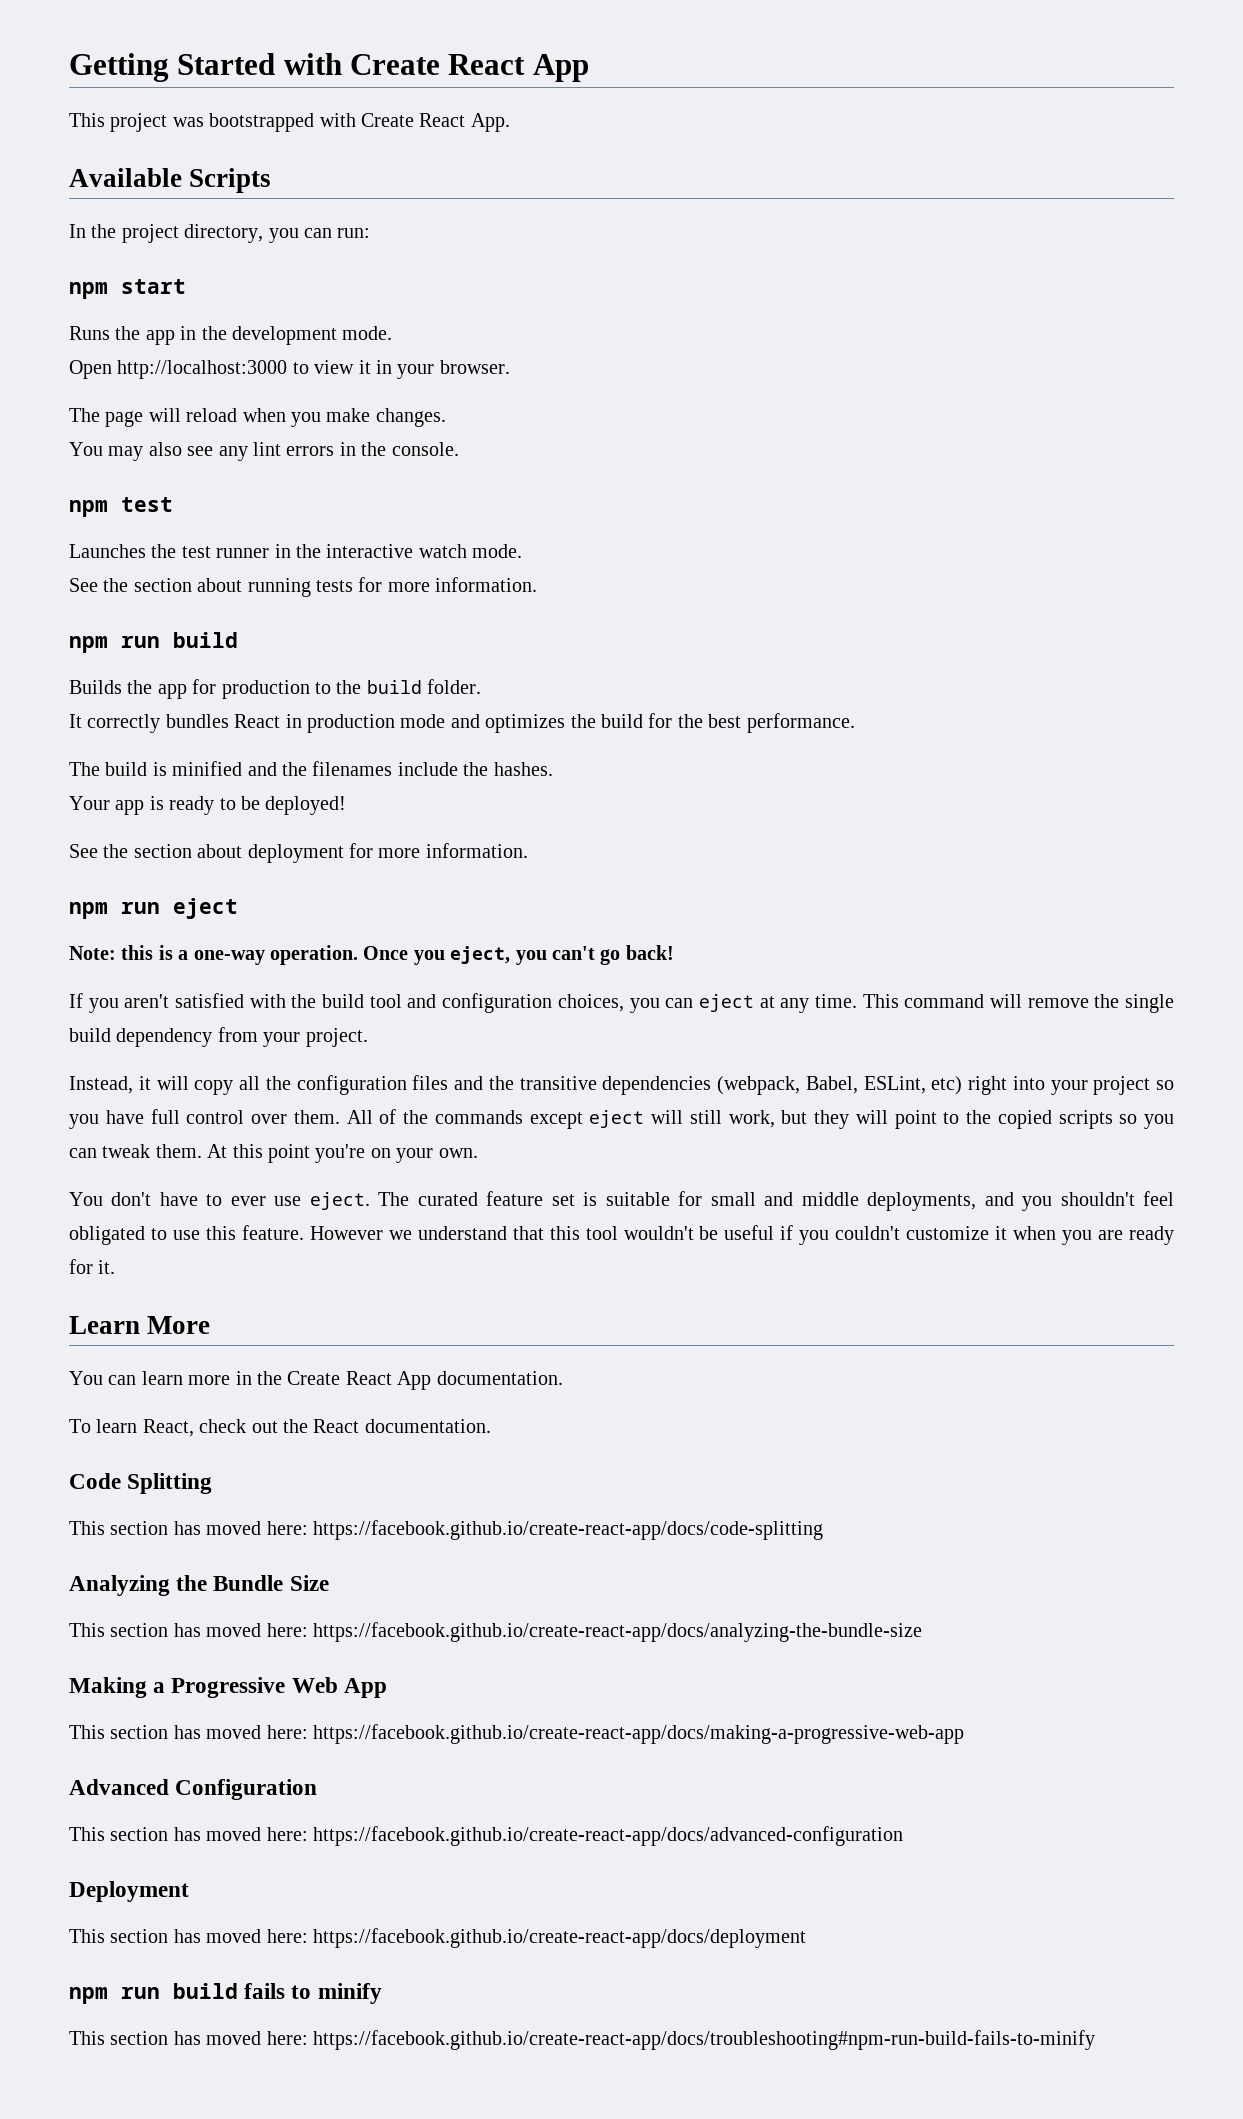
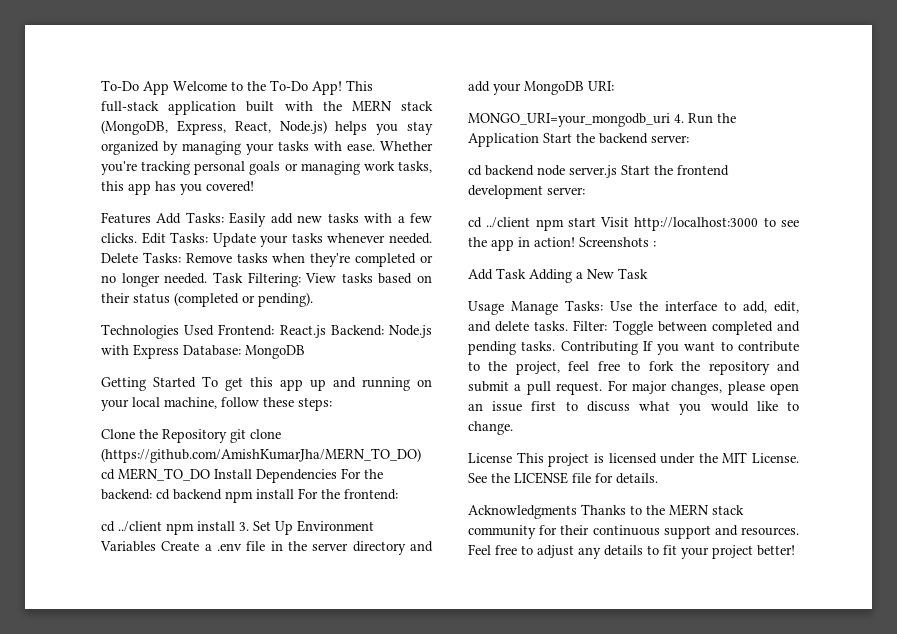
- Getting Started with Create React App
- This project was bootstrapped with Create React App.
- Available Scripts
- In the project directory, you can run:
- npm start
- Runs the app in the development mode.
- Open http://localhost:3000 to view it in your browser.
- The page will reload when you make changes.
- You may also see any lint errors in the console.
- npm test
- Launches the test runner in the interactive watch mode.
- See the section about running tests for more information.
- npm run build
- Builds the app for production to the build folder.
- It correctly bundles React in production mode and optimizes the build for the best performance.
- The build is minified and the filenames include the hashes.
- Your app is ready to be deployed!
- See the section about deployment for more information.
- npm run eject
- Note: this is a one-way operation. Once you eject, you can't go back!
- If you aren't satisfied with the build tool and configuration choices, you can eject at any time. This command will remove the single build dependency from your project.
- Instead, it will copy all the configuration files and the transitive dependencies (webpack, Babel, ESLint, etc) right into your project so you have full control over them. All of the commands except eject will still work, but they will point to the copied scripts so you can tweak them. At this point you're on your own.
- You don't have to ever use eject. The curated feature set is suitable for small and middle deployments, and you shouldn't feel obligated to use this feature. However we understand that this tool wouldn't be useful if you couldn't customize it when you are ready for it.
- Learn More
- You can learn more in the Create React App documentation.
- To learn React, check out the React documentation.
- Code Splitting
- This section has moved here: https://facebook.github.io/create-react-app/docs/code-splitting
- Analyzing the Bundle Size
- This section has moved here: https://facebook.github.io/create-react-app/docs/analyzing-the-bundle-size
- Making a Progressive Web App
- This section has moved here: https://facebook.github.io/create-react-app/docs/making-a-progressive-web-app
- Advanced Configuration
- This section has moved here: https://facebook.github.io/create-react-app/docs/advanced-configuration
- Deployment
- This section has moved here: https://facebook.github.io/create-react-app/docs/deployment
- npm run build fails to minify
- This section has moved here: https://facebook.github.io/create-react-app/docs/troubleshooting#npm-run-build-fails-to-minify
+ To-Do App Welcome to the To-Do App! This full-stack application built with the MERN stack (MongoDB, Express, React, Node.js) helps you stay organized by managing your tasks with ease. Whether you're tracking personal goals or managing work tasks, this app has you covered!
+ Features Add Tasks: Easily add new tasks with a few clicks. Edit Tasks: Update your tasks whenever needed. Delete Tasks: Remove tasks when they're completed or no longer needed. Task Filtering: View tasks based on their status (completed or pending).
+ Technologies Used Frontend: React.js Backend: Node.js with Express Database: MongoDB
+ Getting Started To get this app up and running on your local machine, follow these steps:
+ Clone the Repository git clone (https://github.com/AmishKumarJha/MERN_TO_DO) cd MERN_TO_DO Install Dependencies For the backend: cd backend npm install For the frontend:
+ cd ../client npm install 3. Set Up Environment Variables Create a .env file in the server directory and add your MongoDB URI:
+ MONGO_URI=your_mongodb_uri 4. Run the Application Start the backend server:
+ cd backend node server.js Start the frontend development server:
+ cd ../client npm start Visit http://localhost:3000 to see the app in action! Screenshots :
+ Add Task Adding a New Task
+ Usage Manage Tasks: Use the interface to add, edit, and delete tasks. Filter: Toggle between completed and pending tasks. Contributing If you want to contribute to the project, feel free to fork the repository and submit a pull request. For major changes, please open an issue first to discuss what you would like to change.
+ License This project is licensed under the MIT License. See the LICENSE file for details.
+ Acknowledgments Thanks to the MERN stack community for their continuous support and resources. Feel free to adjust any details to fit your project better!

